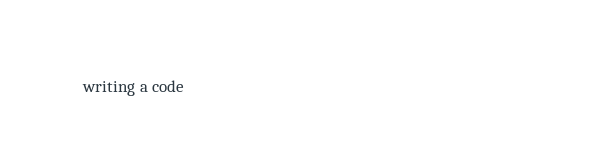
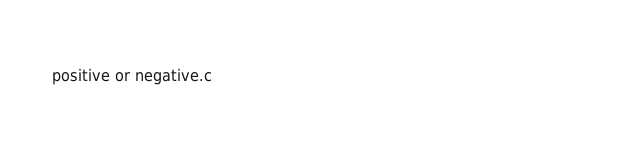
- writing a code
+ positive or negative.c

